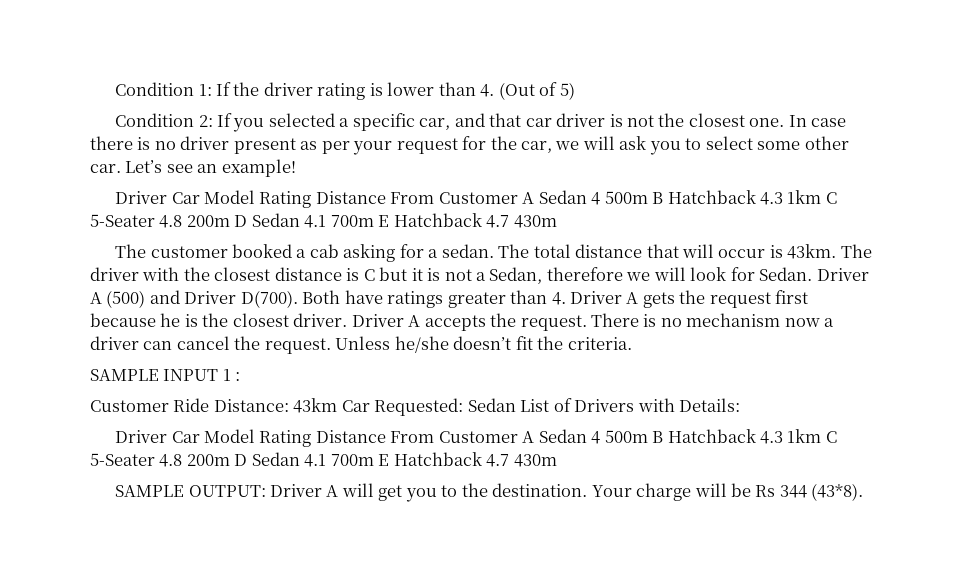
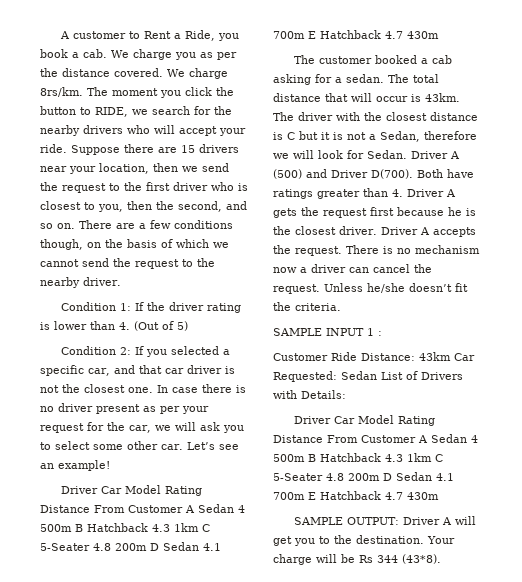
+ A customer to Rent a Ride, you book a cab. We charge you as per the distance covered. We charge 8rs/km. The moment you click the button to RIDE, we search for the nearby drivers who will accept your ride. Suppose there are 15 drivers near your location, then we send the request to the first driver who is closest to you, then the second, and so on. There are a few conditions though, on the basis of which we cannot send the request to the nearby driver.

